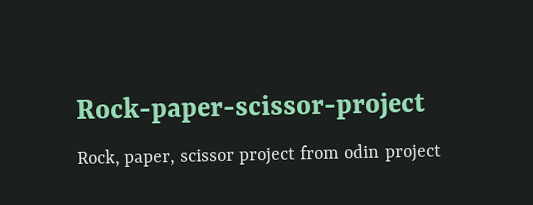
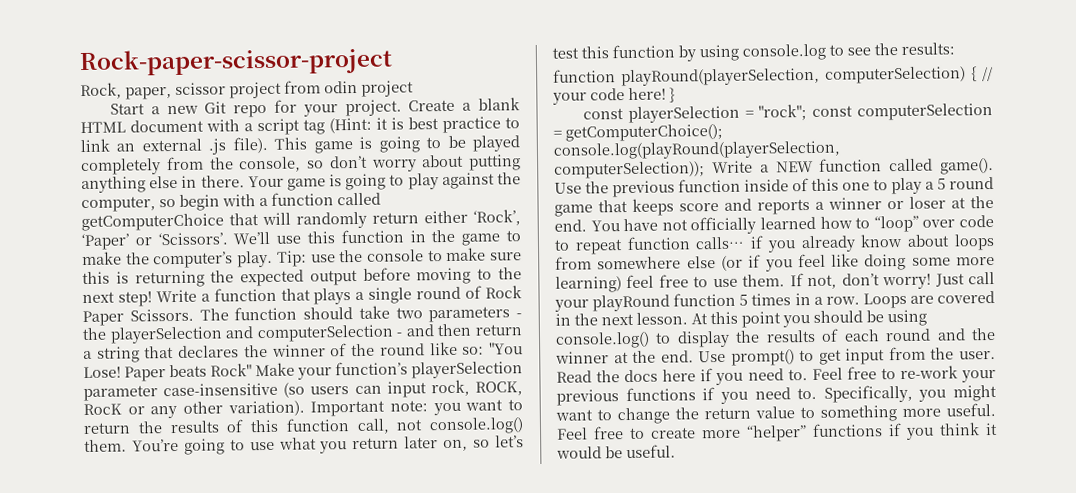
+ Start a new Git repo for your project. Create a blank HTML document with a script tag (Hint: it is best practice to link an external .js file). This game is going to be played completely from the console, so don’t worry about putting anything else in there. Your game is going to play against the computer, so begin with a function called getComputerChoice that will randomly return either ‘Rock’, ‘Paper’ or ‘Scissors’. We’ll use this function in the game to make the computer’s play. Tip: use the console to make sure this is returning the expected output before moving to the next step! Write a function that plays a single round of Rock Paper Scissors. The function should take two parameters - the playerSelection and computerSelection - and then return a string that declares the winner of the round like so: "You Lose! Paper beats Rock" Make your function’s playerSelection parameter case-insensitive (so users can input rock, ROCK, RocK or any other variation). Important note: you want to return the results of this function call, not console.log() them. You’re going to use what you return later on, so let’s test this function by using console.log to see the results:
+ function playRound(playerSelection, computerSelection) { // your code here! }
+ const playerSelection = "rock"; const computerSelection = getComputerChoice(); console.log(playRound(playerSelection, computerSelection)); Write a NEW function called game(). Use the previous function inside of this one to play a 5 round game that keeps score and reports a winner or loser at the end. You have not officially learned how to “loop” over code to repeat function calls… if you already know about loops from somewhere else (or if you feel like doing some more learning) feel free to use them. If not, don’t worry! Just call your playRound function 5 times in a row. Loops are covered in the next lesson. At this point you should be using console.log() to display the results of each round and the winner at the end. Use prompt() to get input from the user. Read the docs here if you need to. Feel free to re-work your previous functions if you need to. Specifically, you might want to change the return value to something more useful. Feel free to create more “helper” functions if you think it would be useful.

